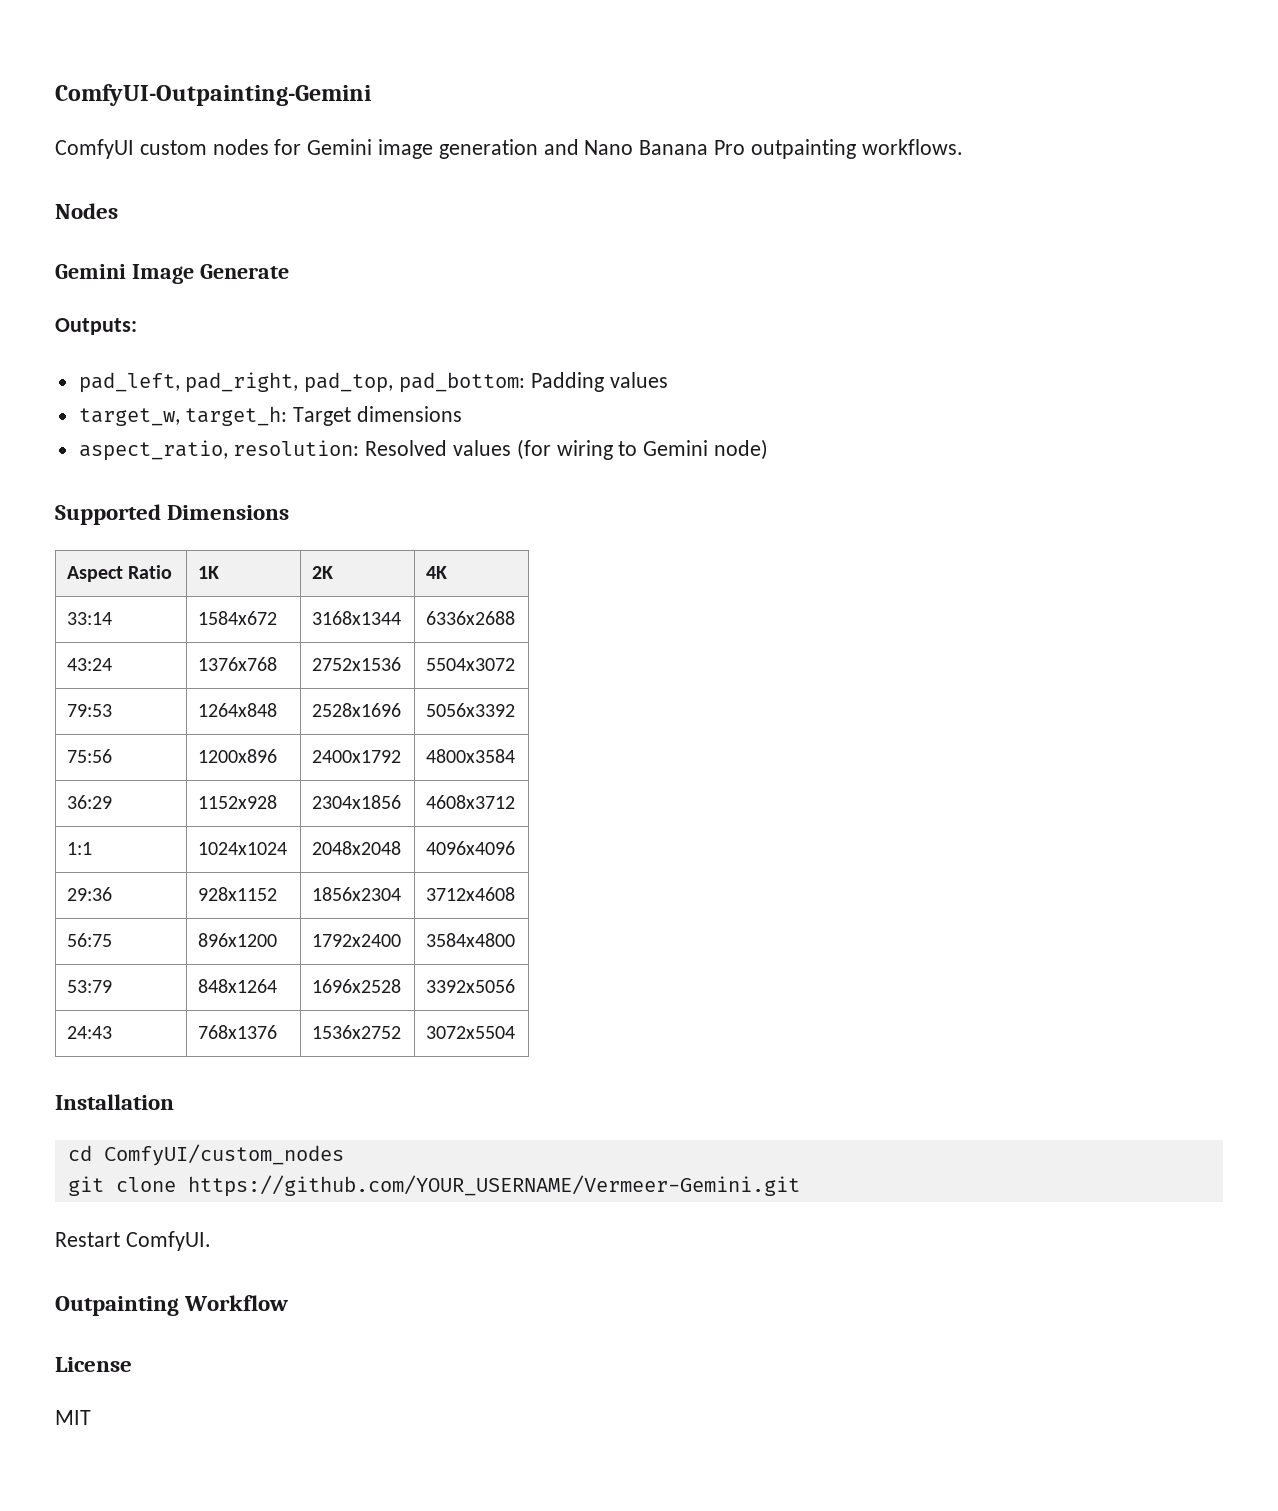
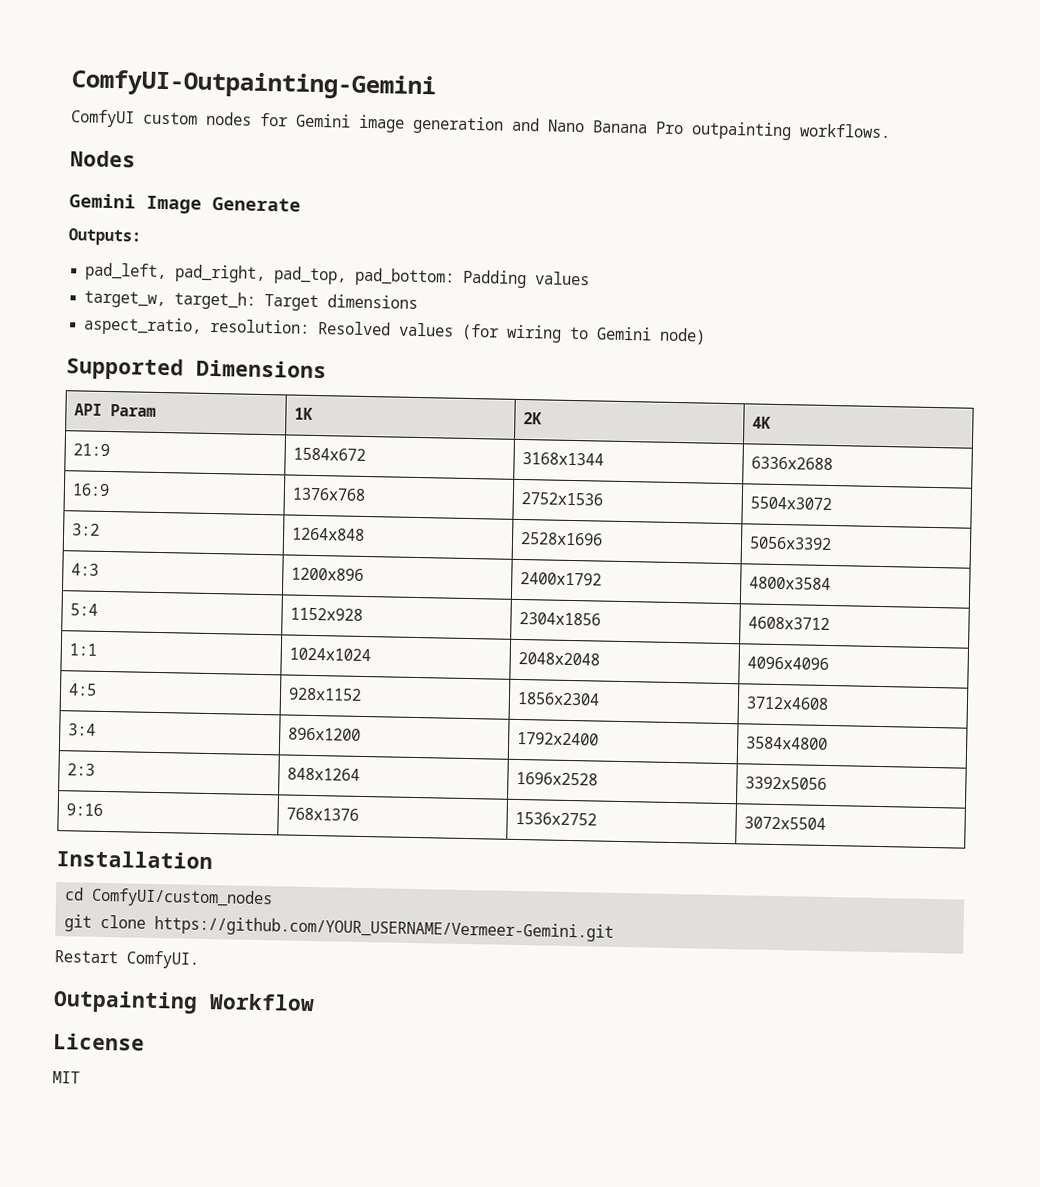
- Aspect Ratio | 1K | 2K | 4K
+ API Param | 1K | 2K | 4K
- 33:14 | 1584x672 | 3168x1344 | 6336x2688
+ 21:9 | 1584x672 | 3168x1344 | 6336x2688
- 43:24 | 1376x768 | 2752x1536 | 5504x3072
+ 16:9 | 1376x768 | 2752x1536 | 5504x3072
- 79:53 | 1264x848 | 2528x1696 | 5056x3392
+ 3:2 | 1264x848 | 2528x1696 | 5056x3392
- 75:56 | 1200x896 | 2400x1792 | 4800x3584
+ 4:3 | 1200x896 | 2400x1792 | 4800x3584
- 36:29 | 1152x928 | 2304x1856 | 4608x3712
+ 5:4 | 1152x928 | 2304x1856 | 4608x3712
- 29:36 | 928x1152 | 1856x2304 | 3712x4608
+ 4:5 | 928x1152 | 1856x2304 | 3712x4608
- 56:75 | 896x1200 | 1792x2400 | 3584x4800
+ 3:4 | 896x1200 | 1792x2400 | 3584x4800
- 53:79 | 848x1264 | 1696x2528 | 3392x5056
+ 2:3 | 848x1264 | 1696x2528 | 3392x5056
- 24:43 | 768x1376 | 1536x2752 | 3072x5504
+ 9:16 | 768x1376 | 1536x2752 | 3072x5504

